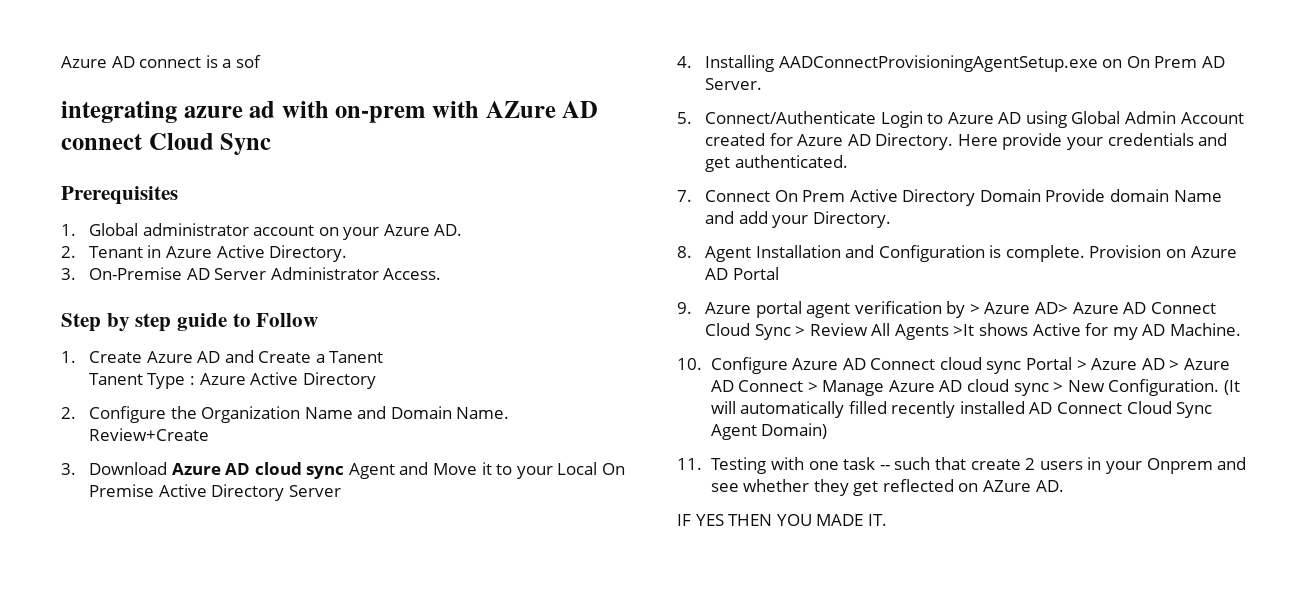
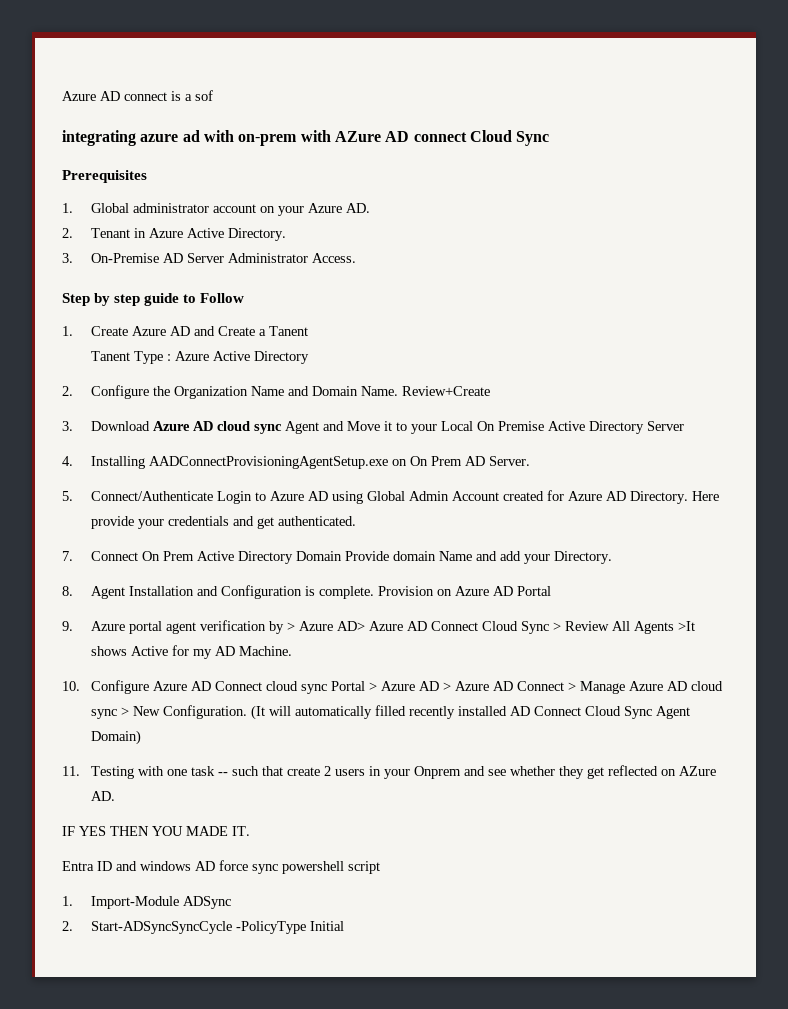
+ Entra ID and windows AD force sync powershell script
+ 1. Import-Module ADSync
+ 2. Start-ADSyncSyncCycle -PolicyType Initial

